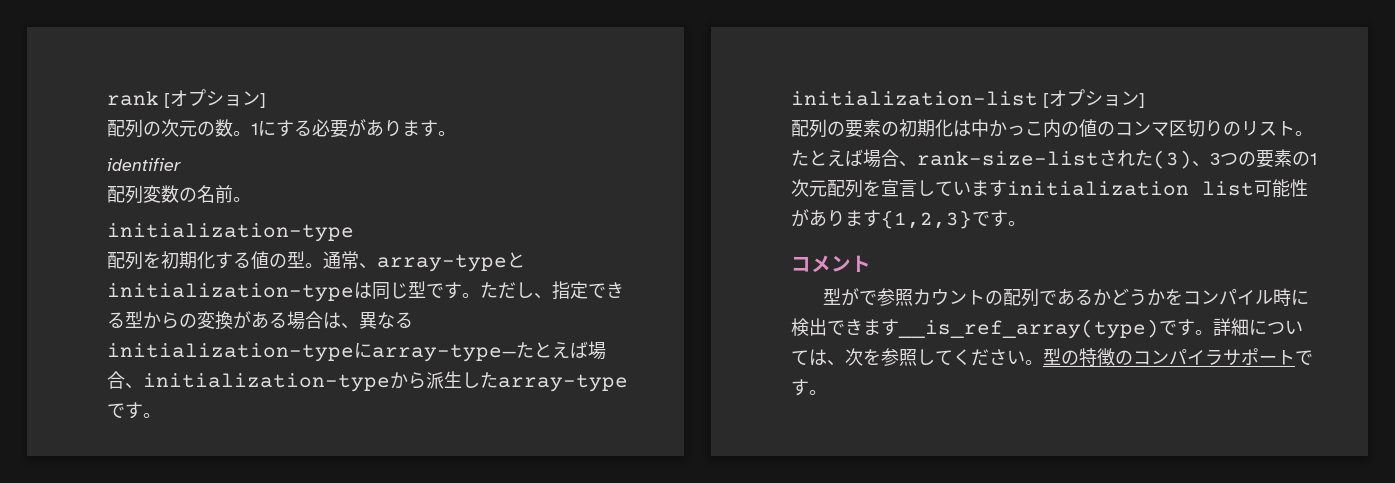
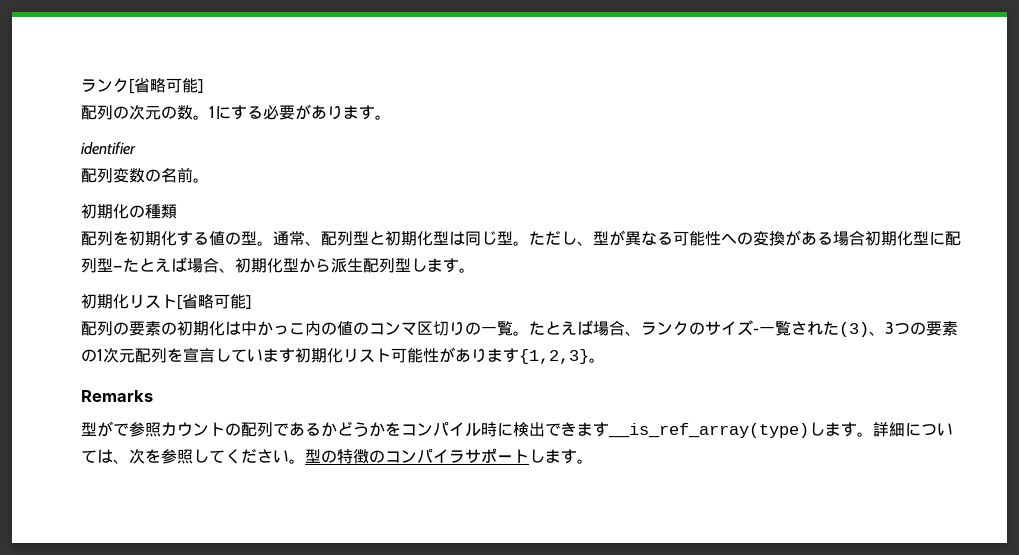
- rank [オプション]
+ ランク[省略可能]
  配列変数の名前。
- initialization-type
+ 初期化の種類
- 通常、array-typeとinitialization-typeは同じ型です。
+ 通常、配列型と初期化型は同じ型。
- ただし、指定できる型からの変換がある場合は、異なるinitialization-typeにarray-type—たとえば場合、initialization-typeから派生したarray-typeです。
- initialization-list [オプション]
+ ただし、型が異なる可能性への変換がある場合初期化型に配列型—たとえば場合、初期化型から派生配列型します。
+ 初期化リスト[省略可能]
- 配列の要素の初期化は中かっこ内の値のコンマ区切りのリスト。
+ 配列の要素の初期化は中かっこ内の値のコンマ区切りの一覧。
- たとえば場合、rank-size-listされた(3)、3つの要素の1次元配列を宣言していますinitialization list可能性があります{1,2,3}です。
- コメント
+ たとえば場合、ランクのサイズ-一覧された(3)、3つの要素の1次元配列を宣言しています初期化リスト可能性があります{1,2,3}。
+ Remarks
- 型がで参照カウントの配列であるかどうかをコンパイル時に検出できます__is_ref_array(type)です。
+ 型がで参照カウントの配列であるかどうかをコンパイル時に検出できます__is_ref_array(type)します。
- 型の特徴のコンパイラサポートです。
+ 型の特徴のコンパイラサポートします。

